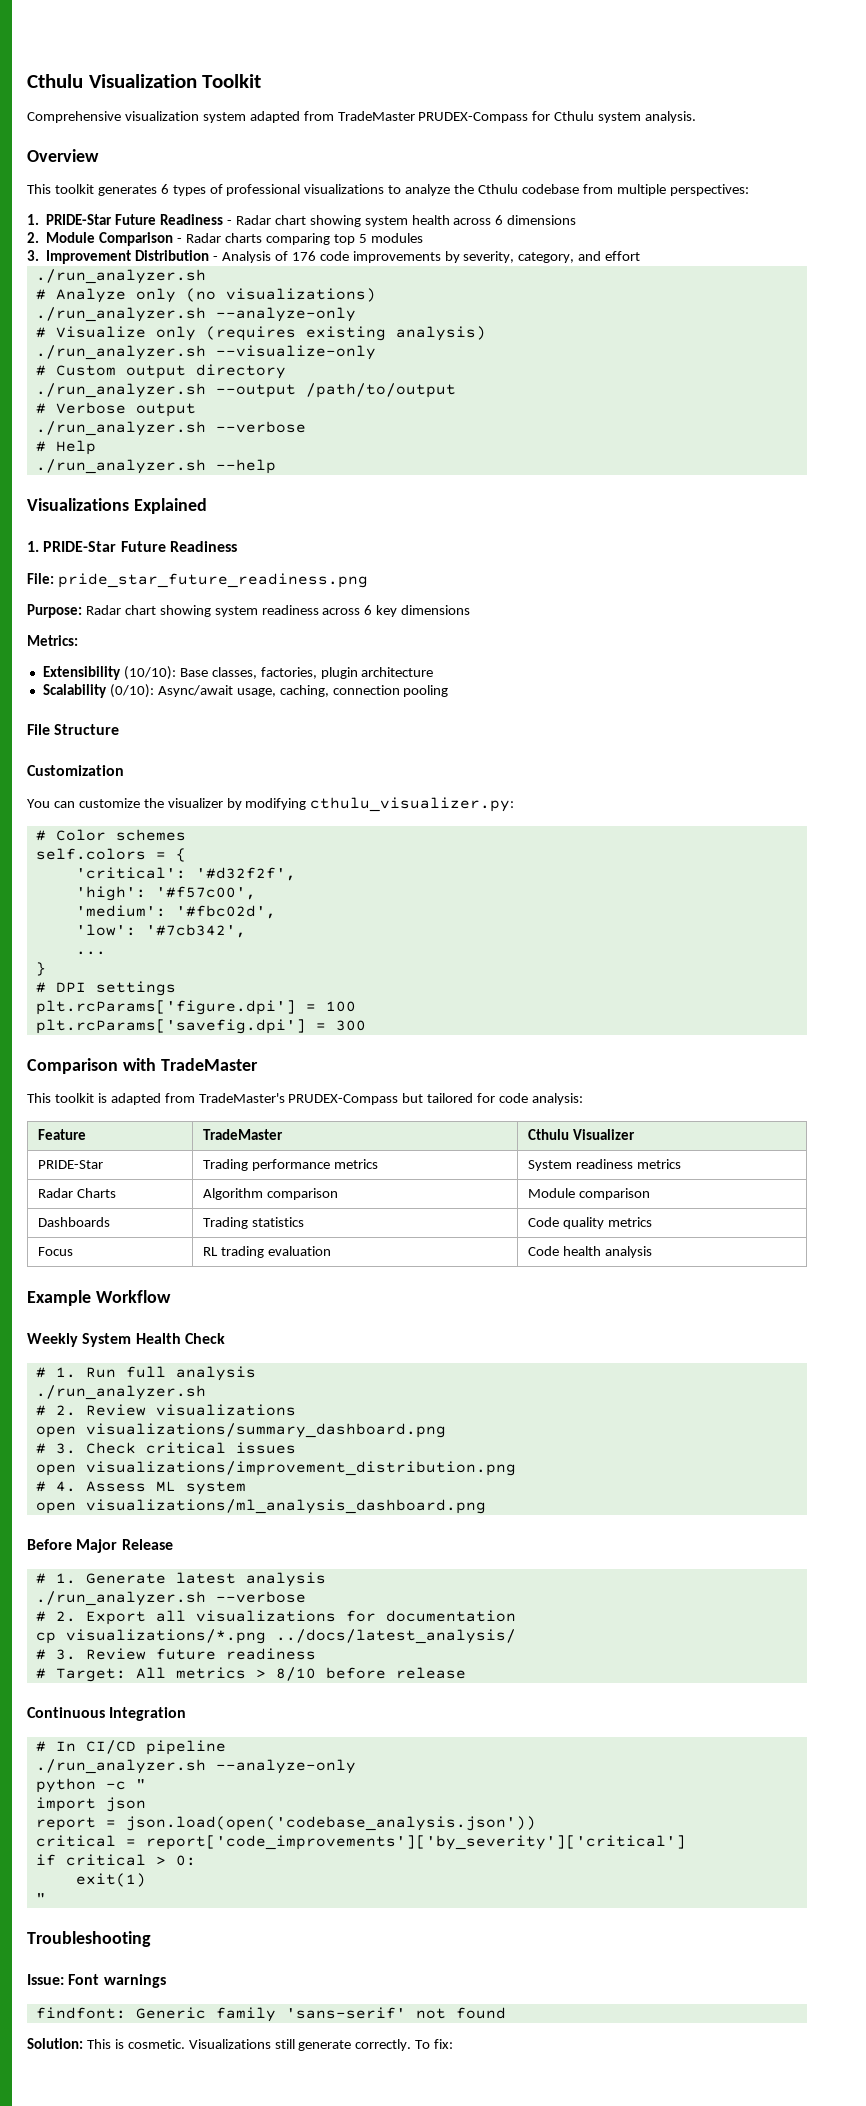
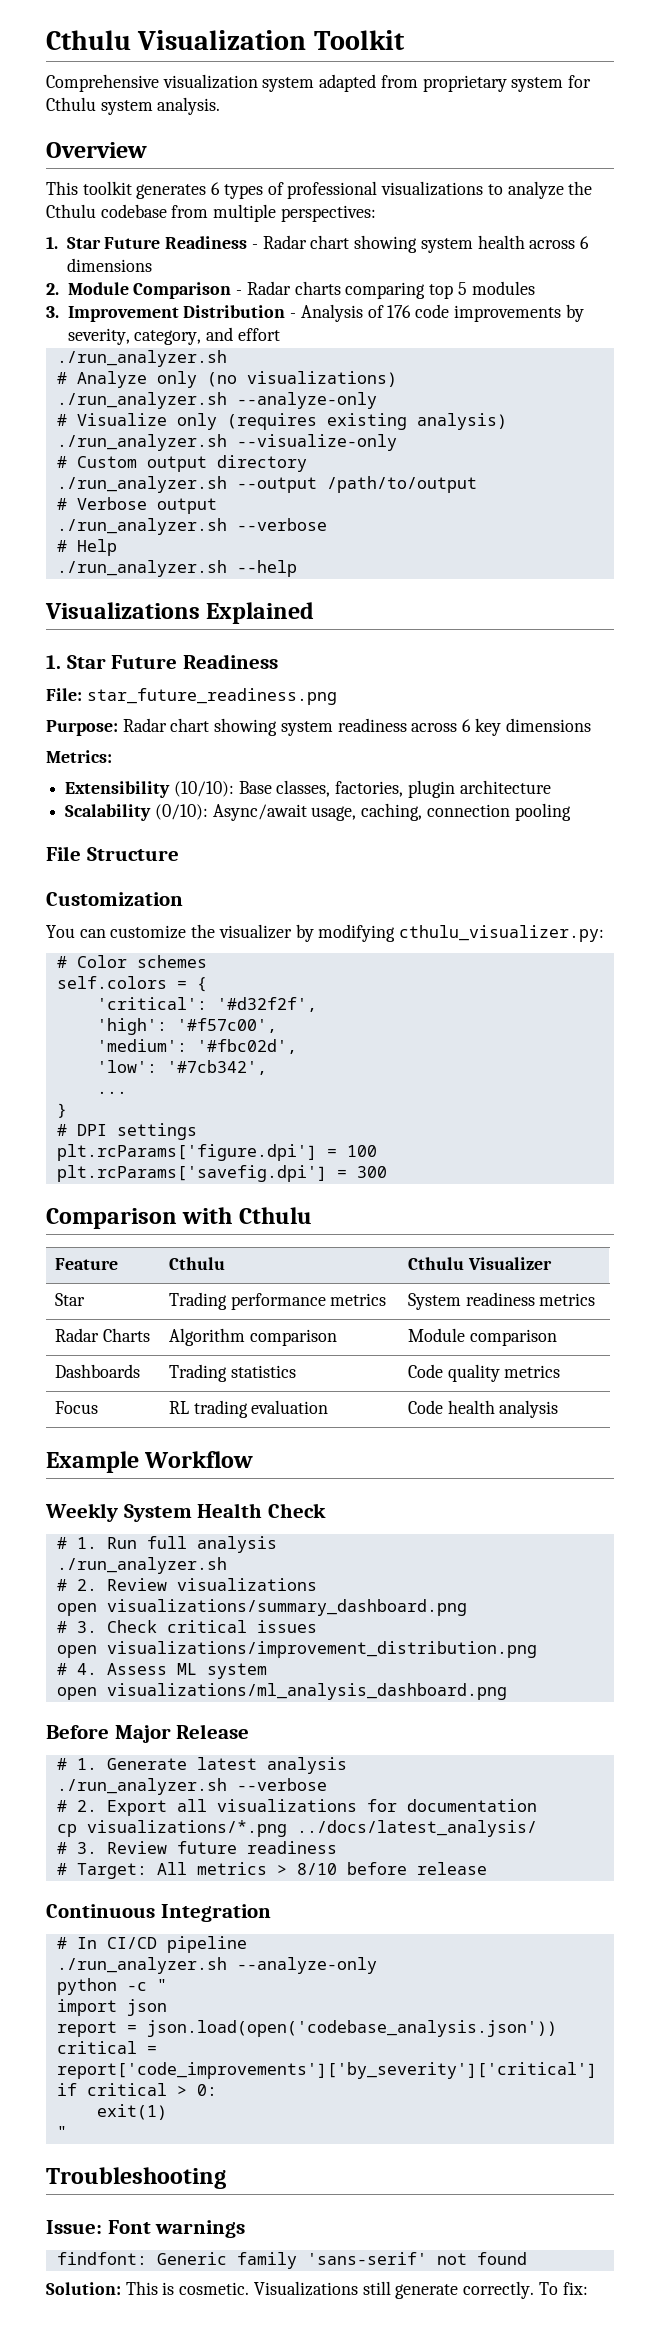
- Comprehensive visualization system adapted from TradeMaster PRUDEX-Compass for Cthulu system analysis.
+ Comprehensive visualization system adapted from proprietary system for Cthulu system analysis.
- 1. PRIDE-Star Future Readiness - Radar chart showing system health across 6 dimensions
+ 1. Star Future Readiness - Radar chart showing system health across 6 dimensions
  Visualizations Explained
- 1. PRIDE-Star Future Readiness
+ 1. Star Future Readiness
- File: pride_star_future_readiness.png
+ File: star_future_readiness.png
- Comparison with TradeMaster
- This toolkit is adapted from TradeMaster's PRUDEX-Compass but tailored for code analysis:
+ Comparison with Cthulu
- Feature | TradeMaster | Cthulu Visualizer
+ Feature | Cthulu | Cthulu Visualizer
- PRIDE-Star | Trading performance metrics | System readiness metrics
+ Star | Trading performance metrics | System readiness metrics

